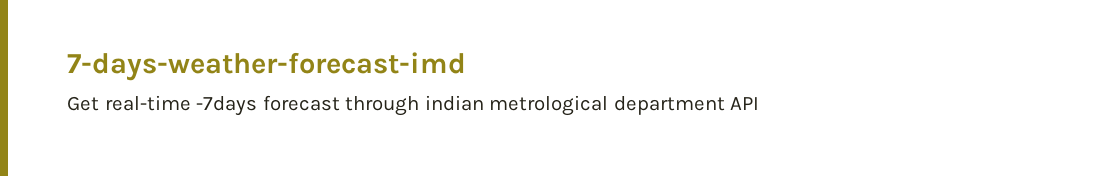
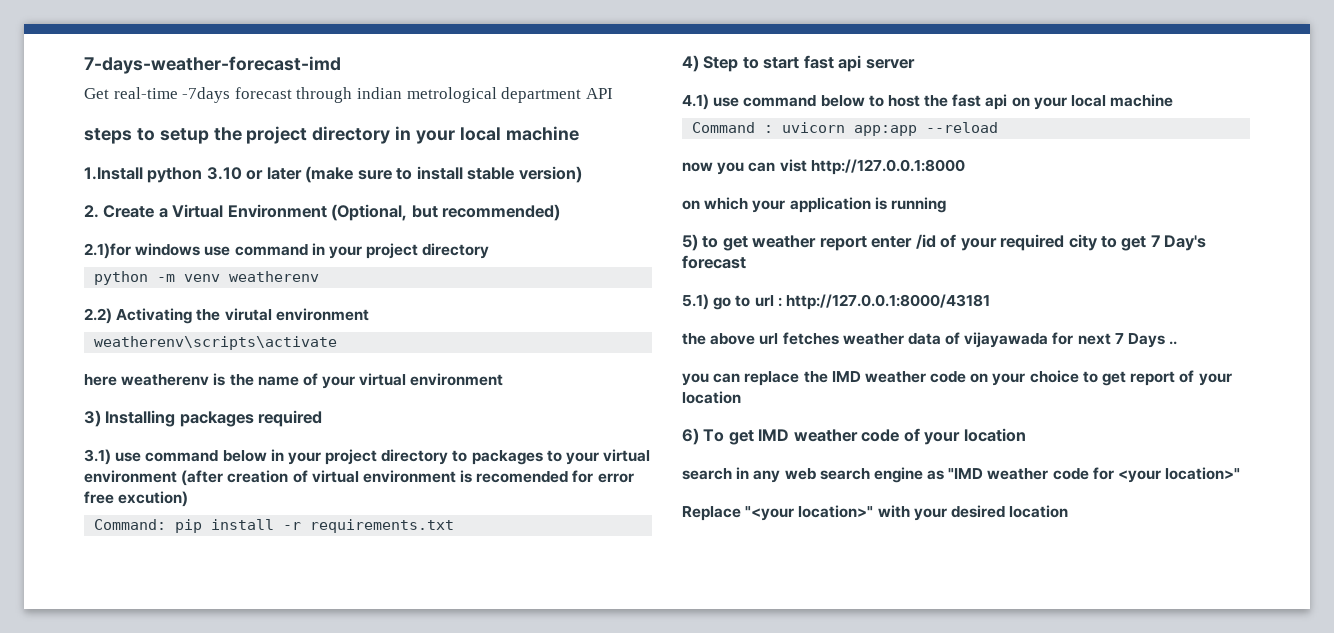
+ steps to setup the project directory in your local machine
+ 1.Install python 3.10 or later (make sure to install stable version)
+ 2. Create a Virtual Environment (Optional, but recommended)
+ 2.1)for windows use command in your project directory
+ python -m venv weatherenv
+ 2.2) Activating the virutal environment
+ weatherenv\scripts\activate
+ here weatherenv is the name of your virtual environment
+ 3) Installing packages required
+ 3.1) use command below in your project directory to packages to your virtual environment (after creation of virtual environment is recomended for error free excution)
+ Command: pip install -r requirements.txt
+ 4) Step to start fast api server
+ 4.1) use command below to host the fast api on your local machine
+ Command : uvicorn app:app --reload
+ now you can vist http://127.0.0.1:8000
+ on which your application is running
+ 5) to get weather report enter /id of your required city to get 7 Day's forecast
+ 5.1) go to url : http://127.0.0.1:8000/43181
+ the above url fetches weather data of vijayawada for next 7 Days ..
+ you can replace the IMD weather code on your choice to get report of your location
+ 6) To get IMD weather code of your location
+ search in any web search engine as "IMD weather code for <your location>"
+ Replace "<your location>" with your desired location

